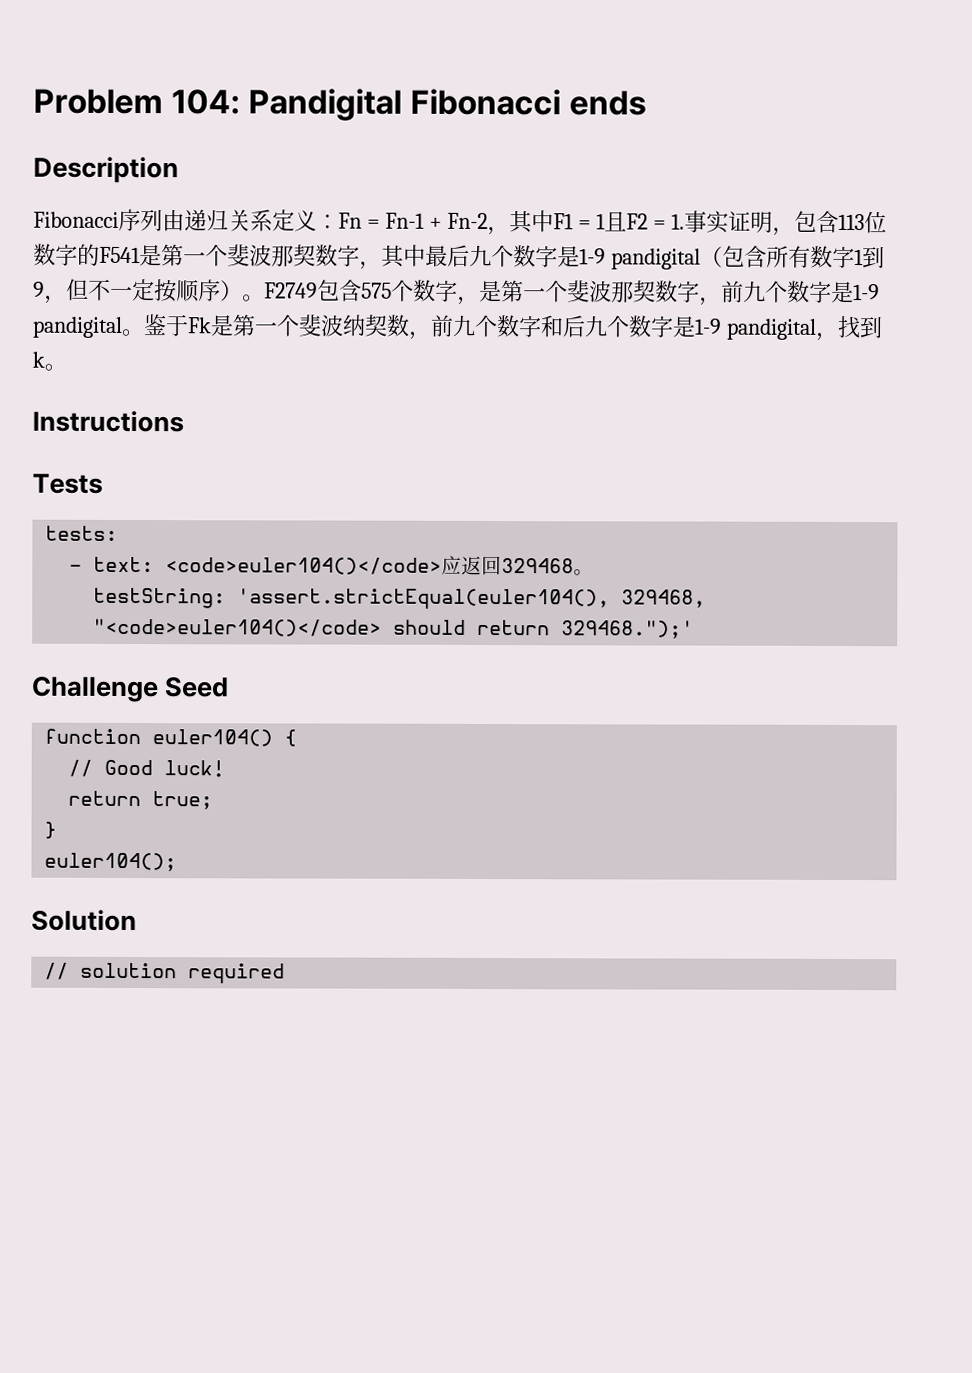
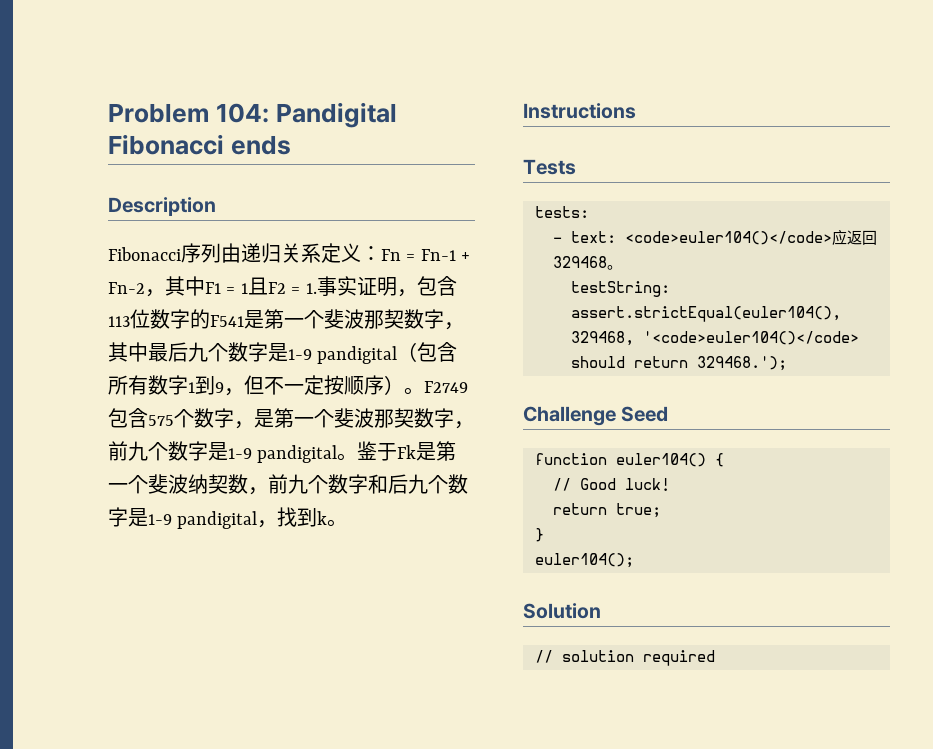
- testString: 'assert.strictEqual(euler104(), 329468, "<code>euler104()</code> should return 329468.");'
+ testString: assert.strictEqual(euler104(), 329468, '<code>euler104()</code> should return 329468.');

